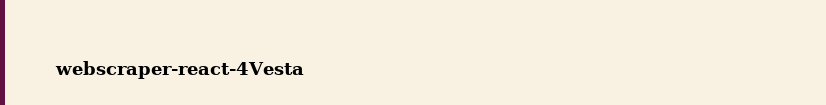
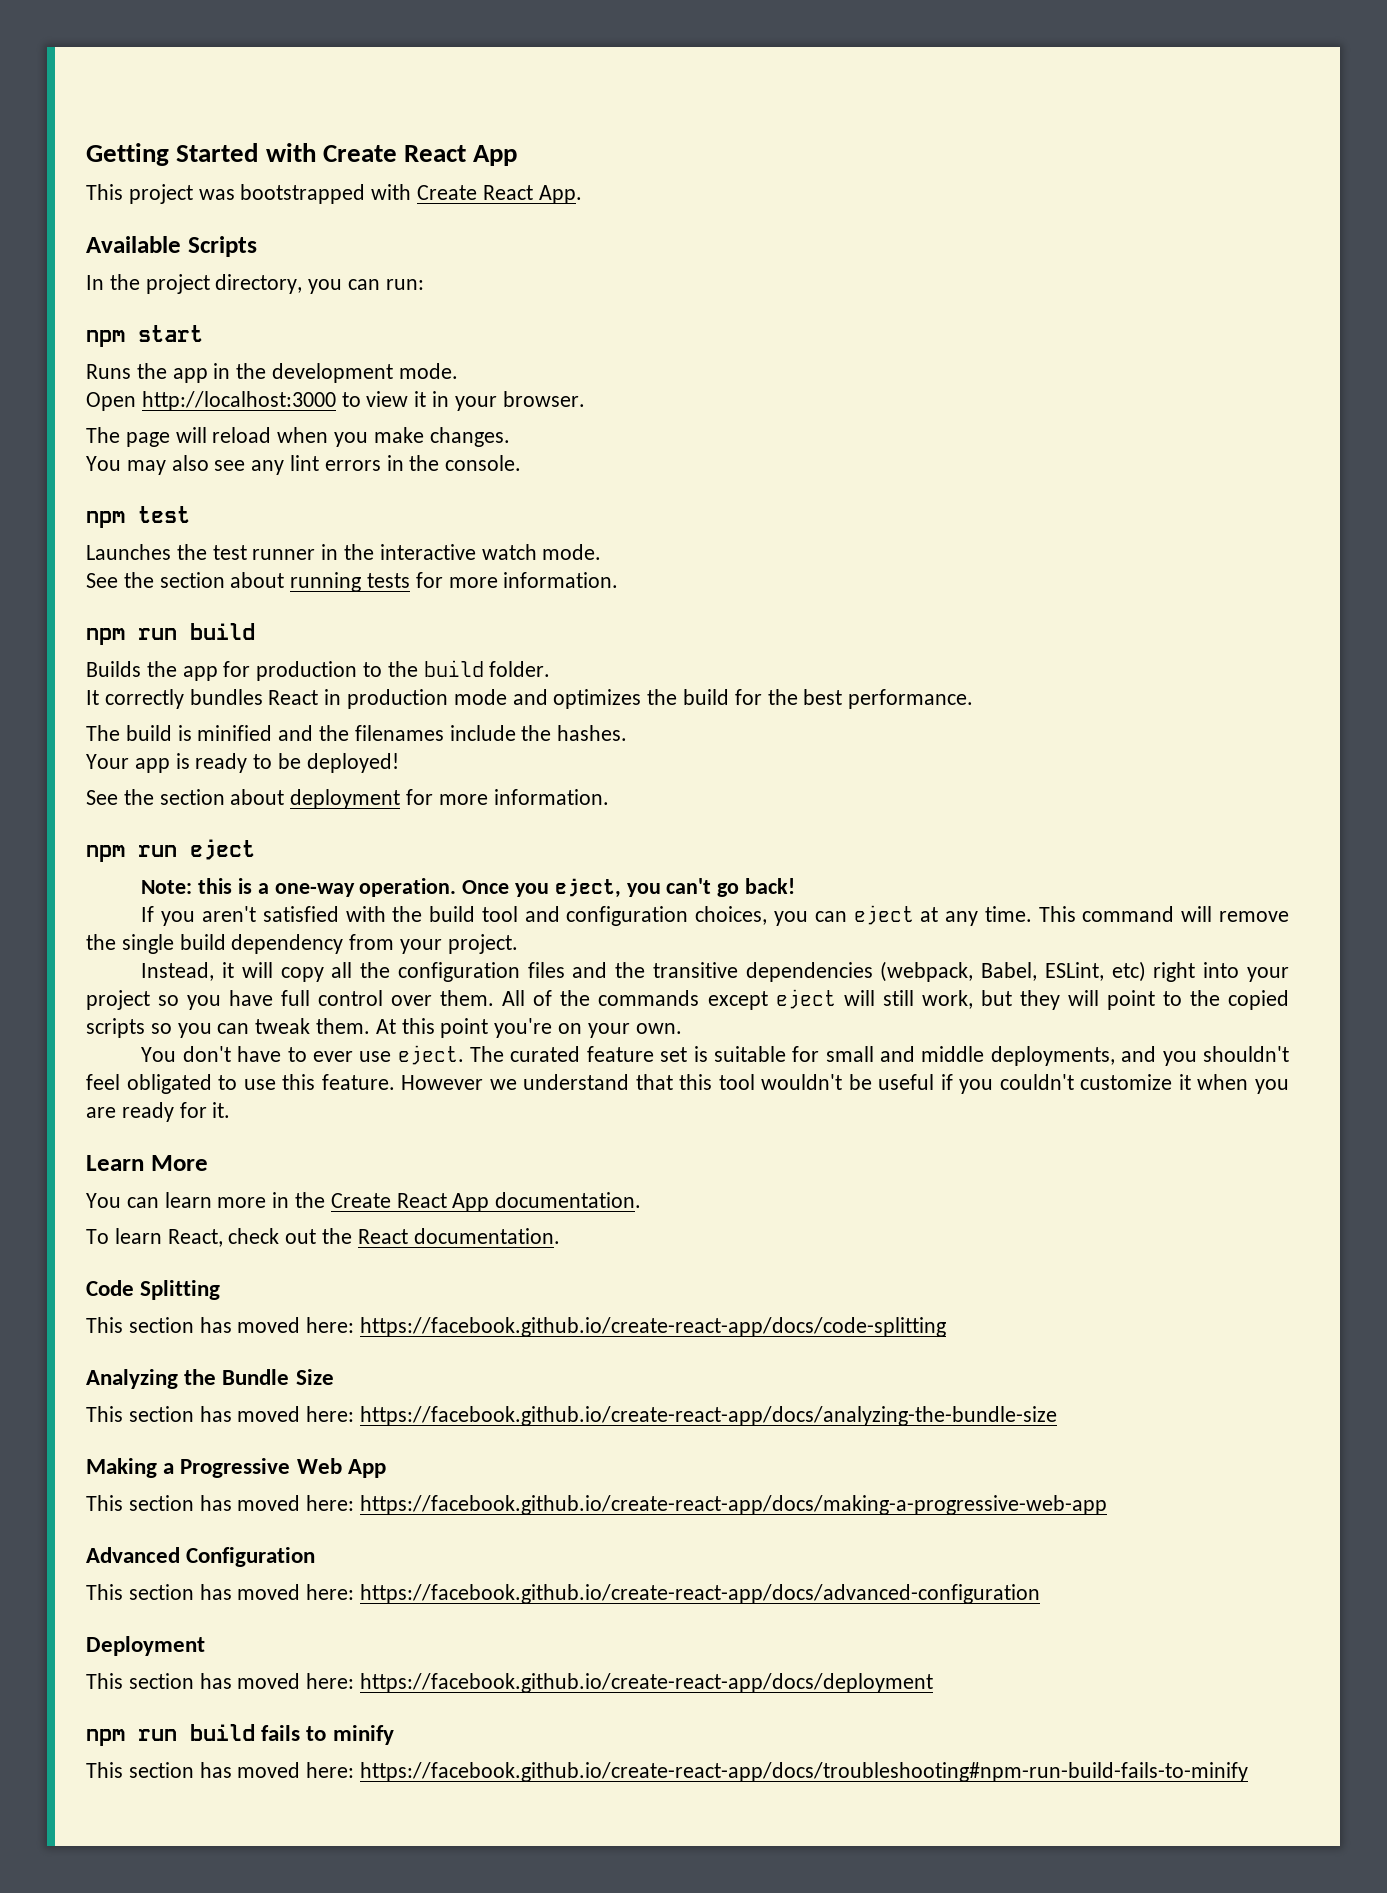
- webscraper-react-4Vesta
+ Getting Started with Create React App
+ This project was bootstrapped with Create React App.
+ Available Scripts
+ In the project directory, you can run:
+ npm start
+ Runs the app in the development mode.
+ Open http://localhost:3000 to view it in your browser.
+ The page will reload when you make changes.
+ You may also see any lint errors in the console.
+ npm test
+ Launches the test runner in the interactive watch mode.
+ See the section about running tests for more information.
+ npm run build
+ Builds the app for production to the build folder.
+ It correctly bundles React in production mode and optimizes the build for the best performance.
+ The build is minified and the filenames include the hashes.
+ Your app is ready to be deployed!
+ See the section about deployment for more information.
+ npm run eject
+ Note: this is a one-way operation. Once you eject, you can't go back!
+ If you aren't satisfied with the build tool and configuration choices, you can eject at any time. This command will remove the single build dependency from your project.
+ Instead, it will copy all the configuration files and the transitive dependencies (webpack, Babel, ESLint, etc) right into your project so you have full control over them. All of the commands except eject will still work, but they will point to the copied scripts so you can tweak them. At this point you're on your own.
+ You don't have to ever use eject. The curated feature set is suitable for small and middle deployments, and you shouldn't feel obligated to use this feature. However we understand that this tool wouldn't be useful if you couldn't customize it when you are ready for it.
+ Learn More
+ You can learn more in the Create React App documentation.
+ To learn React, check out the React documentation.
+ Code Splitting
+ This section has moved here: https://facebook.github.io/create-react-app/docs/code-splitting
+ Analyzing the Bundle Size
+ This section has moved here: https://facebook.github.io/create-react-app/docs/analyzing-the-bundle-size
+ Making a Progressive Web App
+ This section has moved here: https://facebook.github.io/create-react-app/docs/making-a-progressive-web-app
+ Advanced Configuration
+ This section has moved here: https://facebook.github.io/create-react-app/docs/advanced-configuration
+ Deployment
+ This section has moved here: https://facebook.github.io/create-react-app/docs/deployment
+ npm run build fails to minify
+ This section has moved here: https://facebook.github.io/create-react-app/docs/troubleshooting#npm-run-build-fails-to-minify

